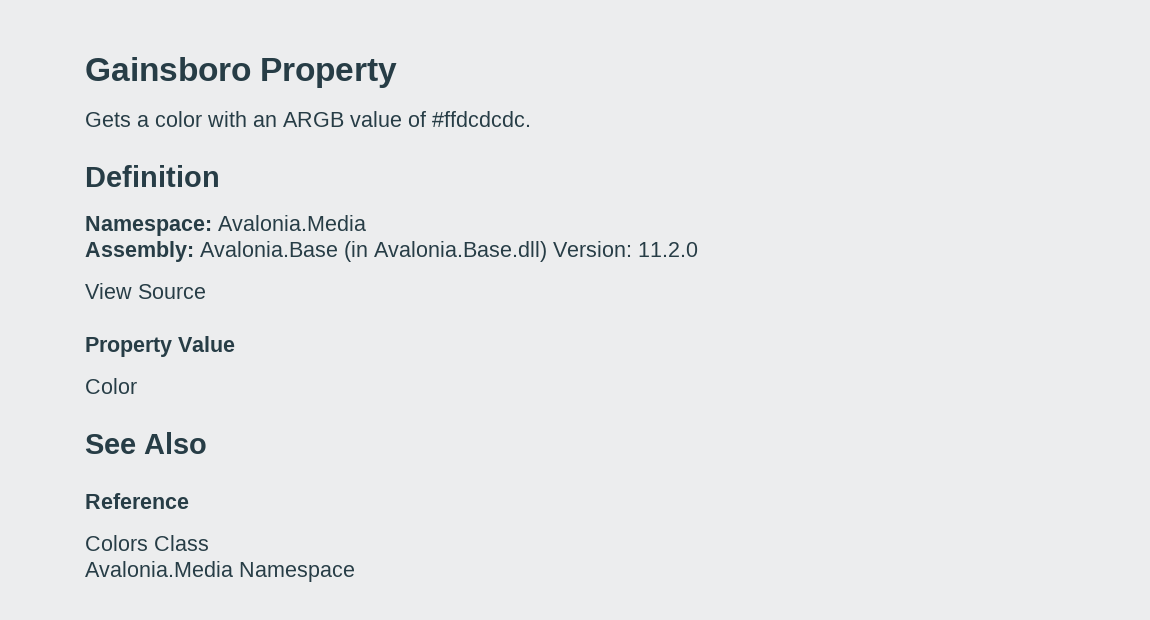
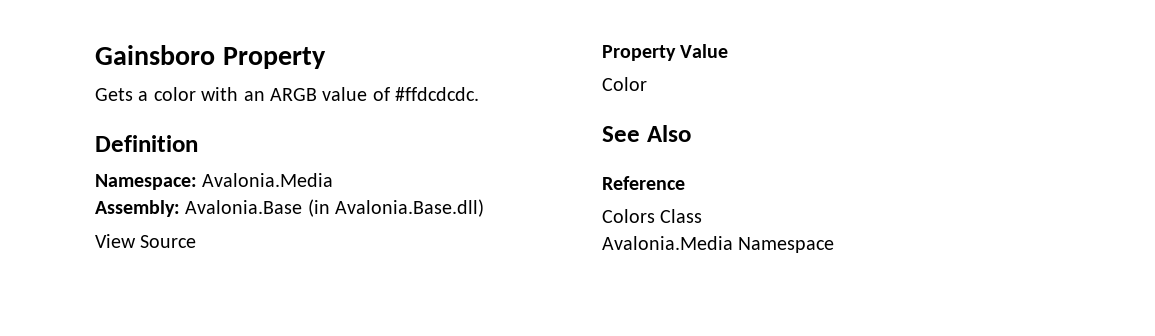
- Assembly: Avalonia.Base (in Avalonia.Base.dll) Version: 11.2.0
+ Assembly: Avalonia.Base (in Avalonia.Base.dll)

